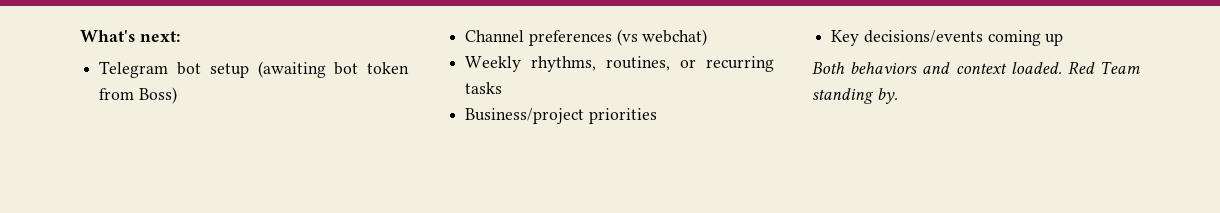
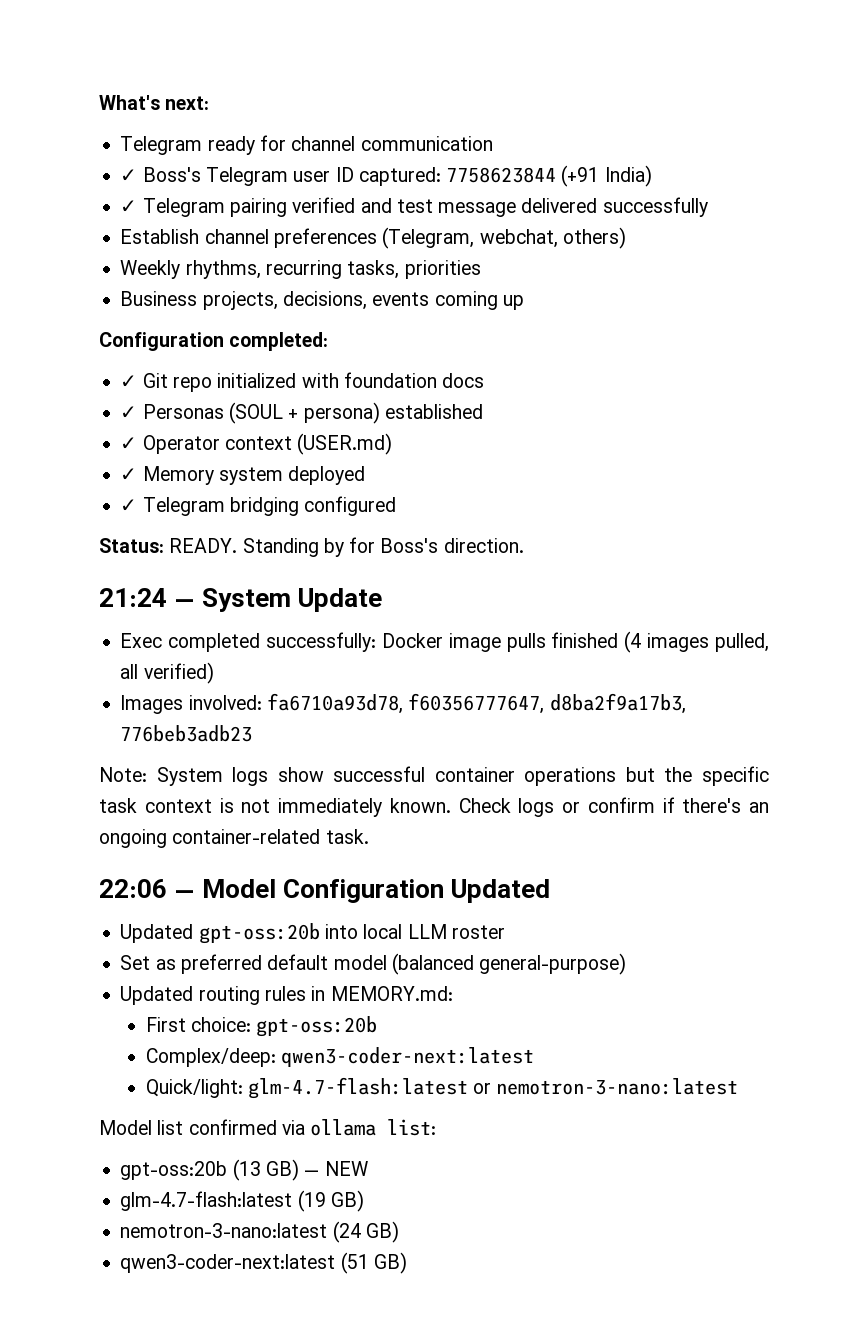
- Telegram bot setup (awaiting bot token from Boss)
- Channel preferences (vs webchat)
- Weekly rhythms, routines, or recurring tasks
- Business/project priorities
- Key decisions/events coming up
- Both behaviors and context loaded. Red Team standing by.
+ Telegram ready for channel communication
+ ✓ Boss's Telegram user ID captured: 7758623844 (+91 India)
+ ✓ Telegram pairing verified and test message delivered successfully
+ Establish channel preferences (Telegram, webchat, others)
+ Weekly rhythms, recurring tasks, priorities
+ Business projects, decisions, events coming up
+ Configuration completed:
+ ✓ Git repo initialized with foundation docs
+ ✓ Personas (SOUL + persona) established
+ ✓ Operator context (USER.md)
+ ✓ Memory system deployed
+ ✓ Telegram bridging configured
+ Status: READY. Standing by for Boss's direction.
+ 21:24 — System Update
+ Exec completed successfully: Docker image pulls finished (4 images pulled, all verified)
+ Images involved: fa6710a93d78, f60356777647, d8ba2f9a17b3, 776beb3adb23
+ Note: System logs show successful container operations but the specific task context is not immediately known. Check logs or confirm if there's an ongoing container-related task.
+ 22:06 — Model Configuration Updated
+ Updated gpt-oss:20b into local LLM roster
+ Set as preferred default model (balanced general-purpose)
+ Updated routing rules in MEMORY.md:
+ First choice: gpt-oss:20b
+ Complex/deep: qwen3-coder-next:latest
+ Quick/light: glm-4.7-flash:latest or nemotron-3-nano:latest
+ Model list confirmed via ollama list:
+ gpt-oss:20b (13 GB) — NEW
+ glm-4.7-flash:latest (19 GB)
+ nemotron-3-nano:latest (24 GB)
+ qwen3-coder-next:latest (51 GB)

